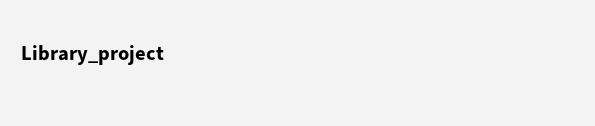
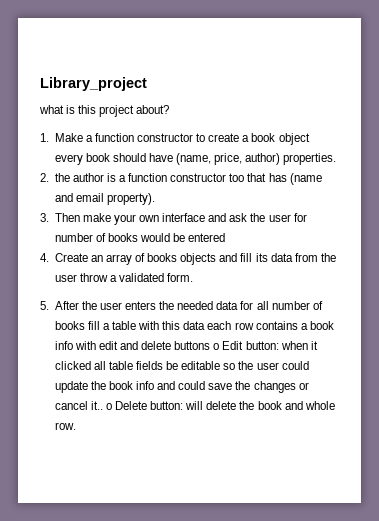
+ what is this project about?
+ 1. Make a function constructor to create a book object every book should have (name, price, author) properties.
+ 2. the author is a function constructor too that has (name and email property).
+ 3. Then make your own interface and ask the user for number of books would be entered
+ 4. Create an array of books objects and fill its data from the user throw a validated form.
+ 5. After the user enters the needed data for all number of books fill a table with this data each row contains a book info with edit and delete buttons o Edit button: when it clicked all table fields be editable so the user could update the book info and could save the changes or cancel it.. o Delete button: will delete the book and whole row.

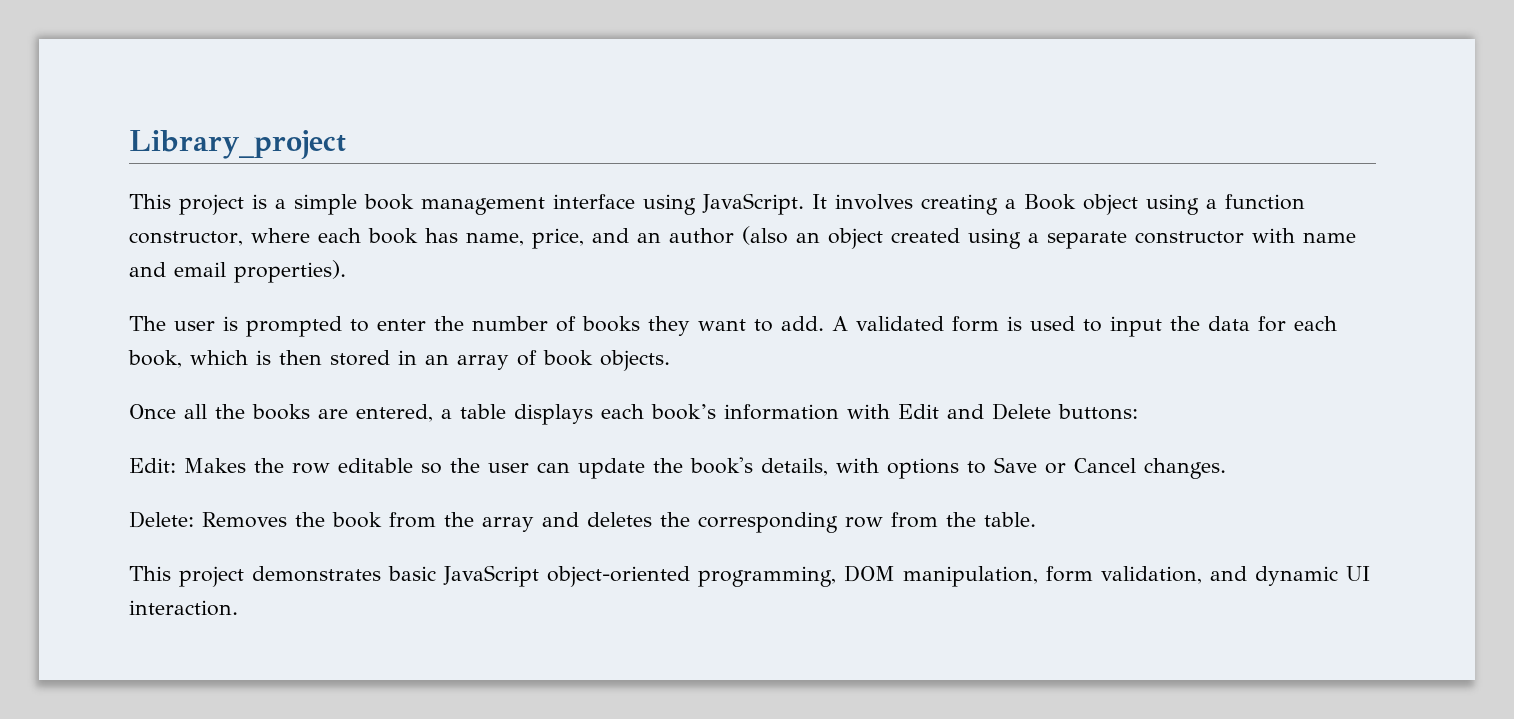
- what is this project about?
- 1. Make a function constructor to create a book object every book should have (name, price, author) properties.
- 2. the author is a function constructor too that has (name and email property).
- 3. Then make your own interface and ask the user for number of books would be entered
- 4. Create an array of books objects and fill its data from the user throw a validated form.
- 5. After the user enters the needed data for all number of books fill a table with this data each row contains a book info with edit and delete buttons o Edit button: when it clicked all table fields be editable so the user could update the book info and could save the changes or cancel it.. o Delete button: will delete the book and whole row.
+ This project is a simple book management interface using JavaScript. It involves creating a Book object using a function constructor, where each book has name, price, and an author (also an object created using a separate constructor with name and email properties).
+ The user is prompted to enter the number of books they want to add. A validated form is used to input the data for each book, which is then stored in an array of book objects.
+ Once all the books are entered, a table displays each book’s information with Edit and Delete buttons:
+ Edit: Makes the row editable so the user can update the book's details, with options to Save or Cancel changes.
+ Delete: Removes the book from the array and deletes the corresponding row from the table.
+ This project demonstrates basic JavaScript object-oriented programming, DOM manipulation, form validation, and dynamic UI interaction.

